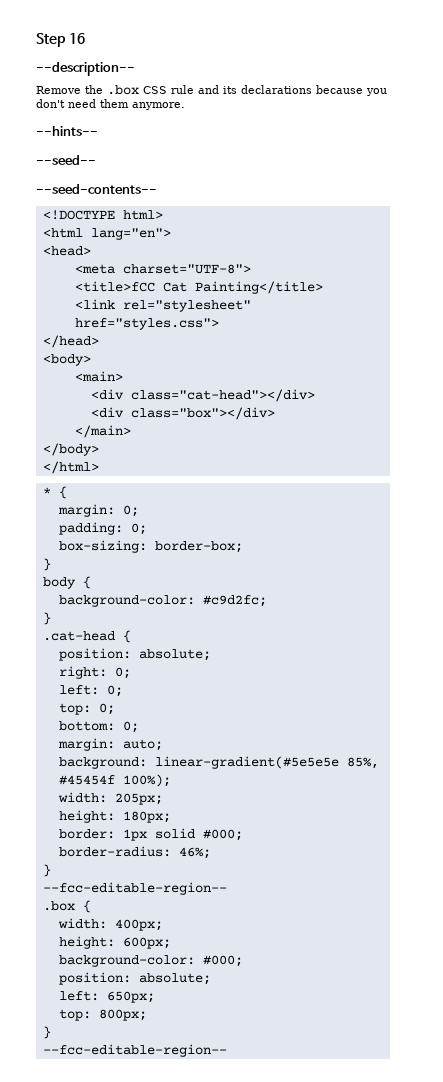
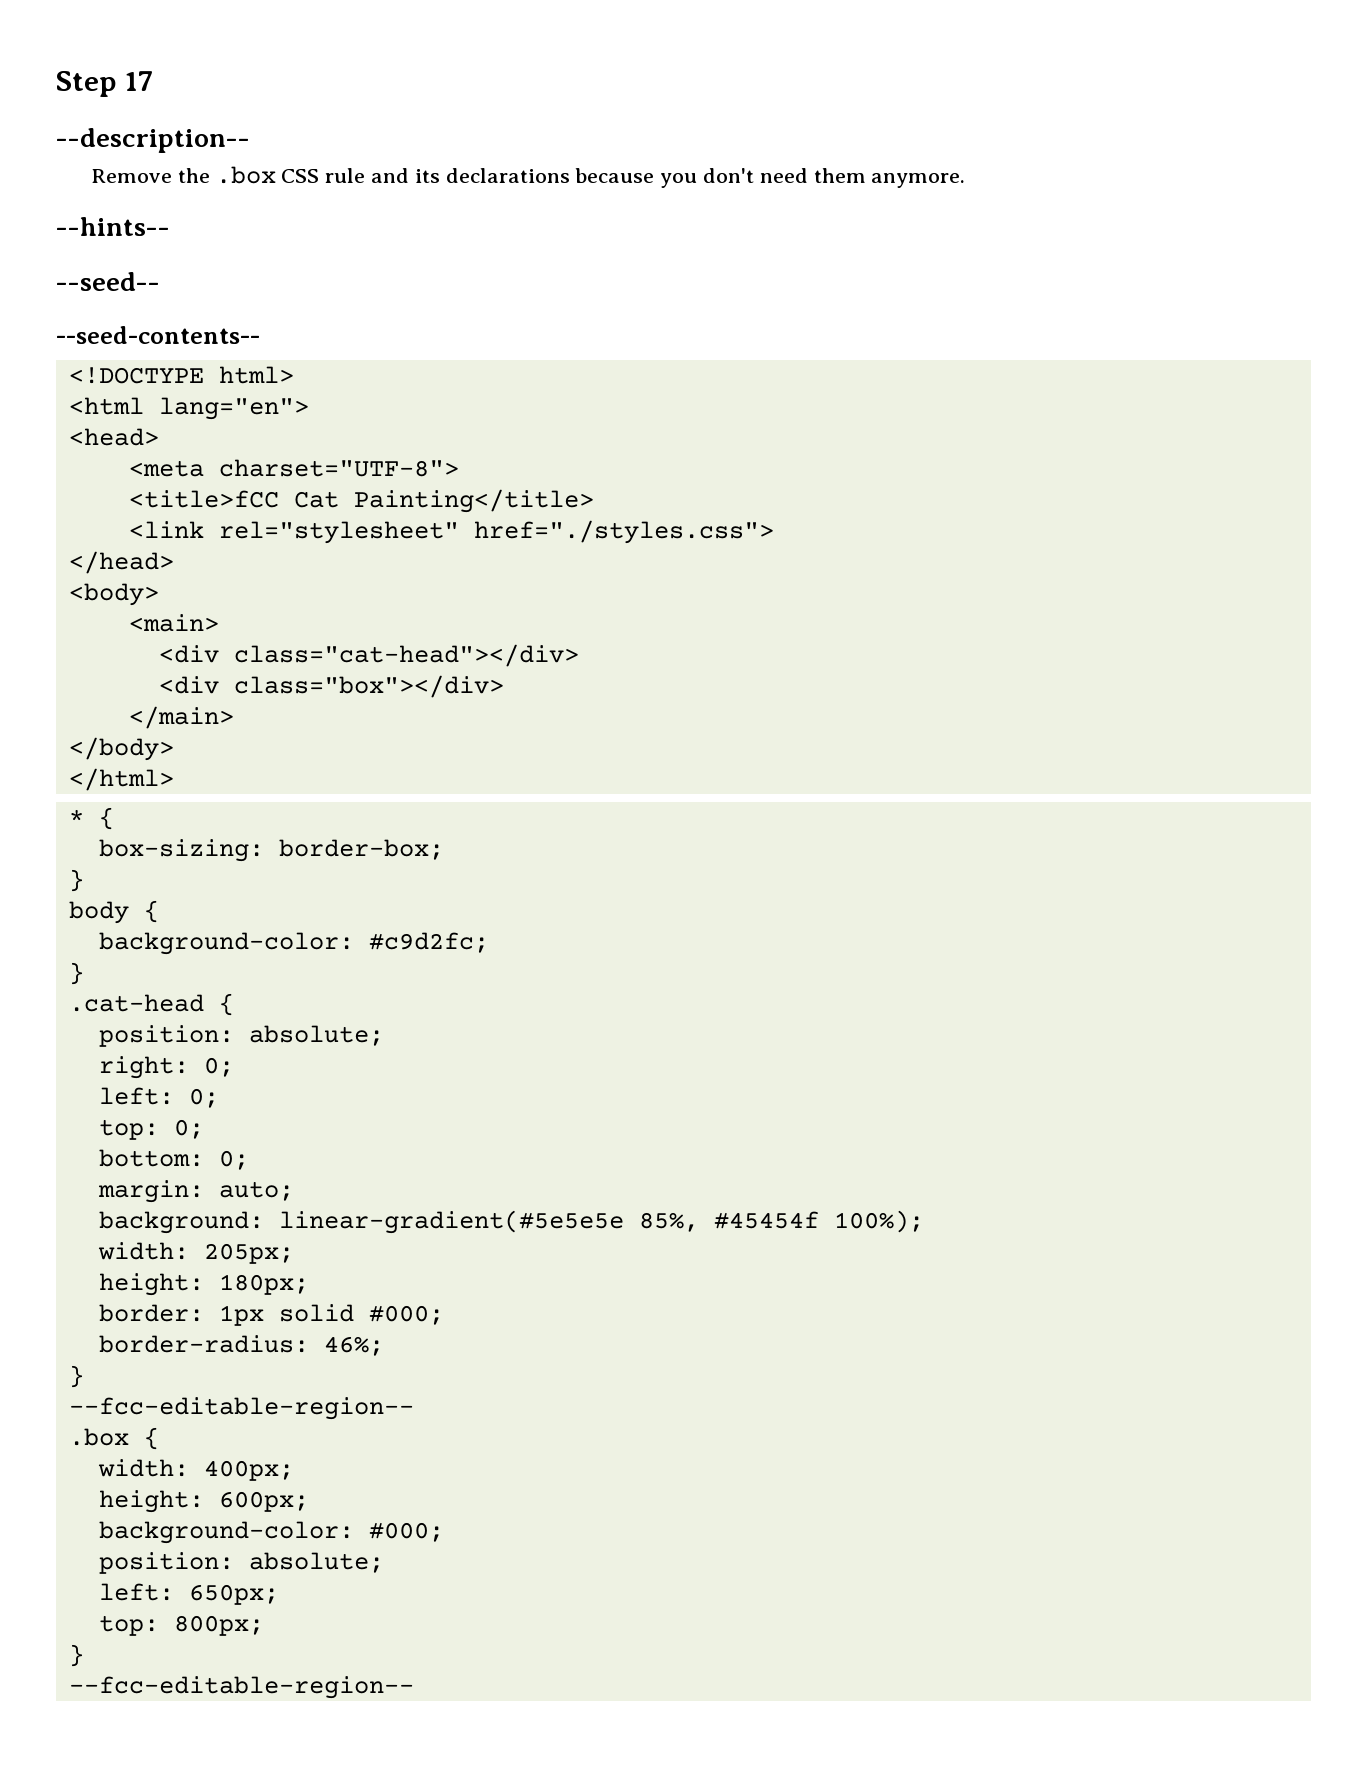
- Step 16
+ Step 17
- <link rel="stylesheet" href="styles.css">
+ <link rel="stylesheet" href="./styles.css">
- margin: 0;
- padding: 0;

